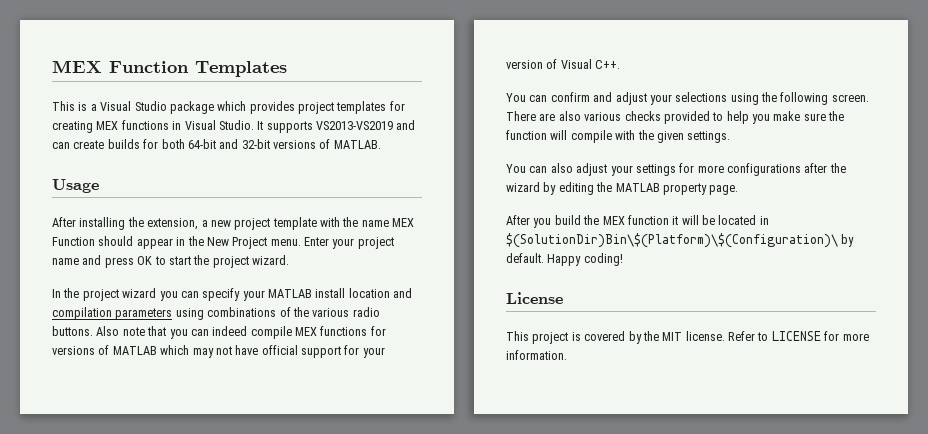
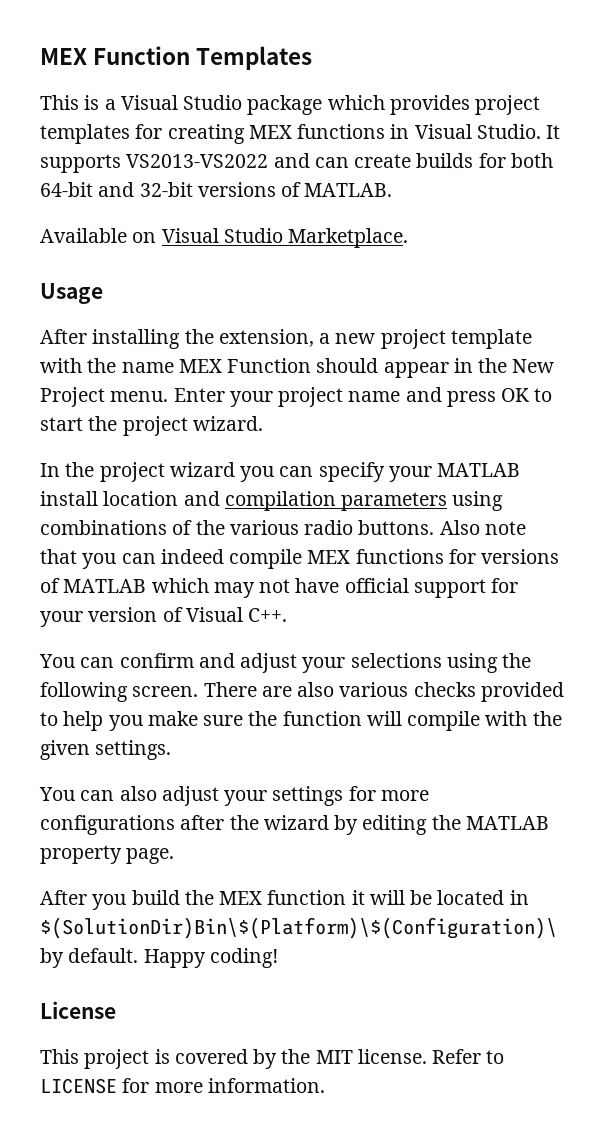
- It supports VS2013-VS2019 and can create builds for both 64-bit and 32-bit versions of MATLAB.
+ It supports VS2013-VS2022 and can create builds for both 64-bit and 32-bit versions of MATLAB.
+ Available on Visual Studio Marketplace.

